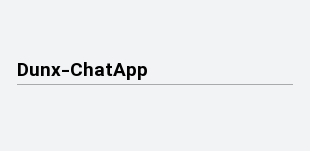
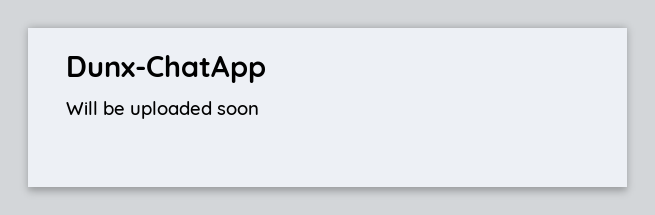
+ Will be uploaded soon

